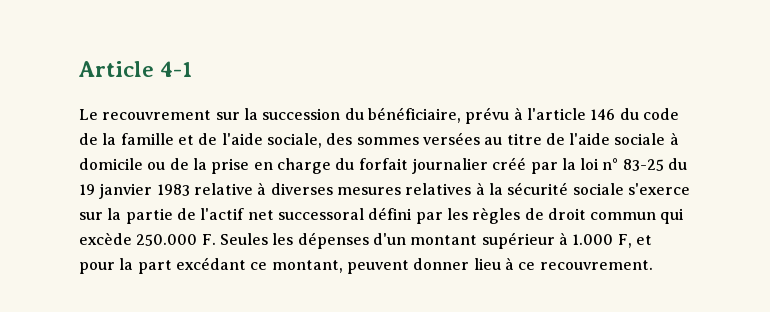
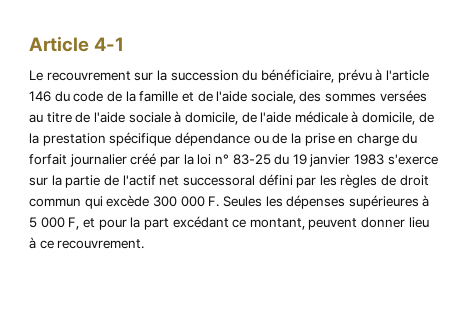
- Le recouvrement sur la succession du bénéficiaire, prévu à l'article 146 du code de la famille et de l'aide sociale, des sommes versées au titre de l'aide sociale à domicile ou de la prise en charge du forfait journalier créé par la loi n° 83-25 du 19 janvier 1983 relative à diverses mesures relatives à la sécurité sociale s'exerce sur la partie de l'actif net successoral défini par les règles de droit commun qui excède 250.000 F. Seules les dépenses d'un montant supérieur à 1.000 F, et pour la part excédant ce montant, peuvent donner lieu à ce recouvrement.
+ Le recouvrement sur la succession du bénéficiaire, prévu à l'article 146 du code de la famille et de l'aide sociale, des sommes versées au titre de l'aide sociale à domicile, de l'aide médicale à domicile, de la prestation spécifique dépendance ou de la prise en charge du forfait journalier créé par la loi n° 83-25 du 19 janvier 1983 s'exerce sur la partie de l'actif net successoral défini par les règles de droit commun qui excède 300 000 F. Seules les dépenses supérieures à 5 000 F, et pour la part excédant ce montant, peuvent donner lieu à ce recouvrement.

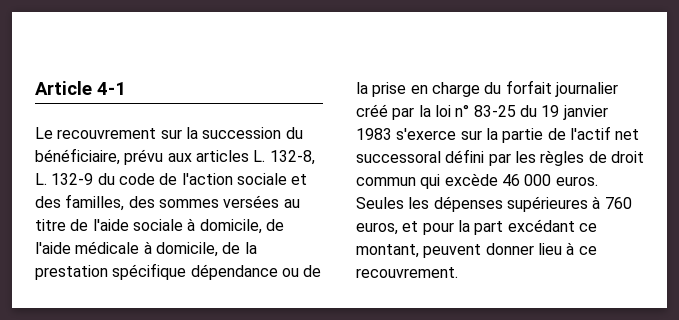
- Le recouvrement sur la succession du bénéficiaire, prévu à l'article 146 du code de la famille et de l'aide sociale, des sommes versées au titre de l'aide sociale à domicile, de l'aide médicale à domicile, de la prestation spécifique dépendance ou de la prise en charge du forfait journalier créé par la loi n° 83-25 du 19 janvier 1983 s'exerce sur la partie de l'actif net successoral défini par les règles de droit commun qui excède 300 000 F. Seules les dépenses supérieures à 5 000 F, et pour la part excédant ce montant, peuvent donner lieu à ce recouvrement.
+ Le recouvrement sur la succession du bénéficiaire, prévu aux articles L. 132-8, L. 132-9 du code de l'action sociale et des familles, des sommes versées au titre de l'aide sociale à domicile, de l'aide médicale à domicile, de la prestation spécifique dépendance ou de la prise en charge du forfait journalier créé par la loi n° 83-25 du 19 janvier 1983 s'exerce sur la partie de l'actif net successoral défini par les règles de droit commun qui excède 46 000 euros. Seules les dépenses supérieures à 760 euros, et pour la part excédant ce montant, peuvent donner lieu à ce recouvrement.

